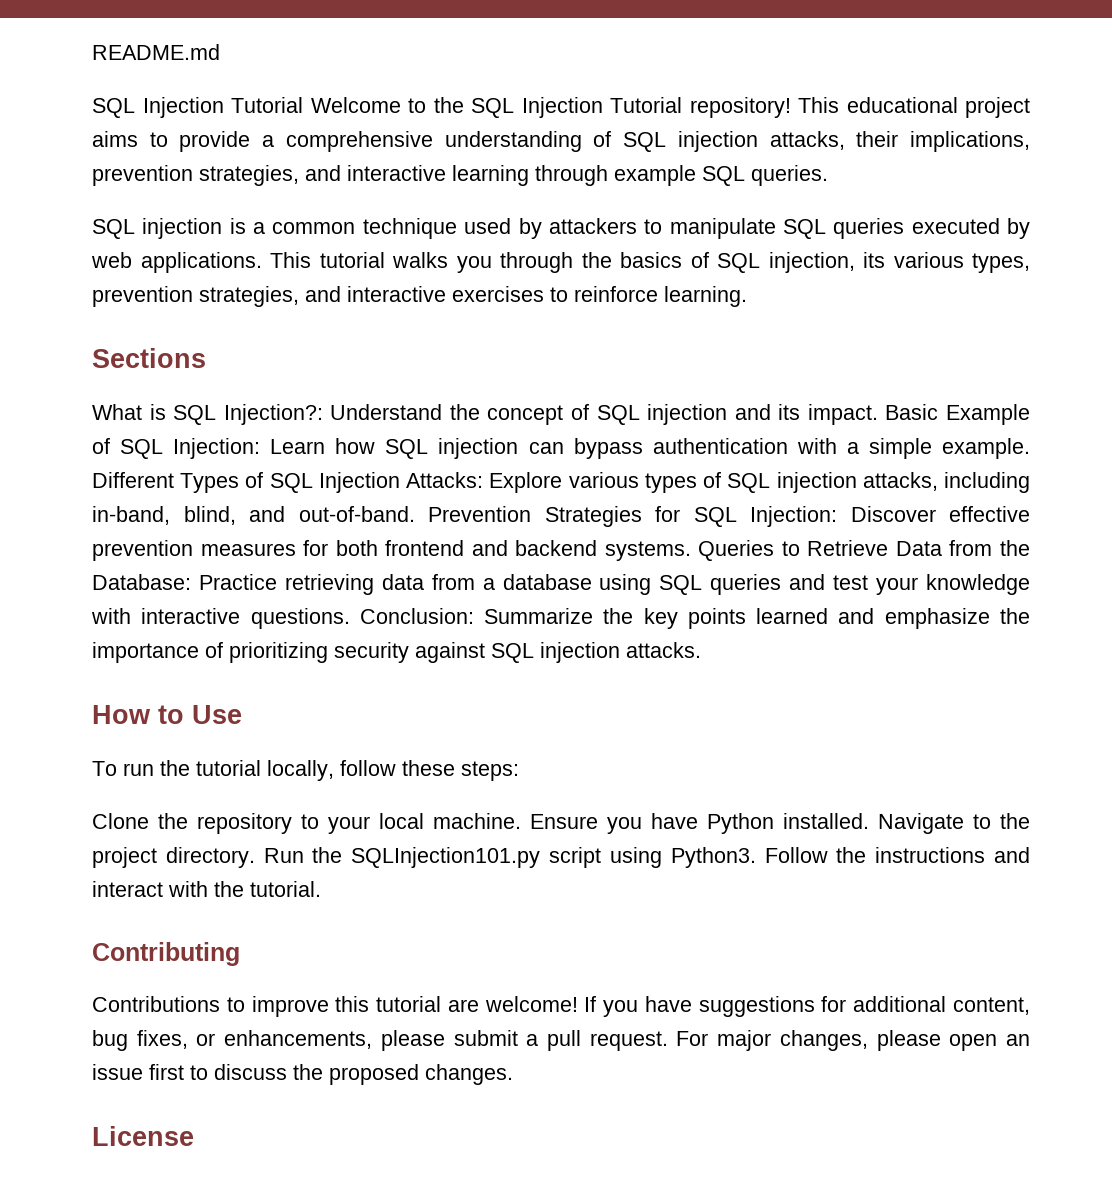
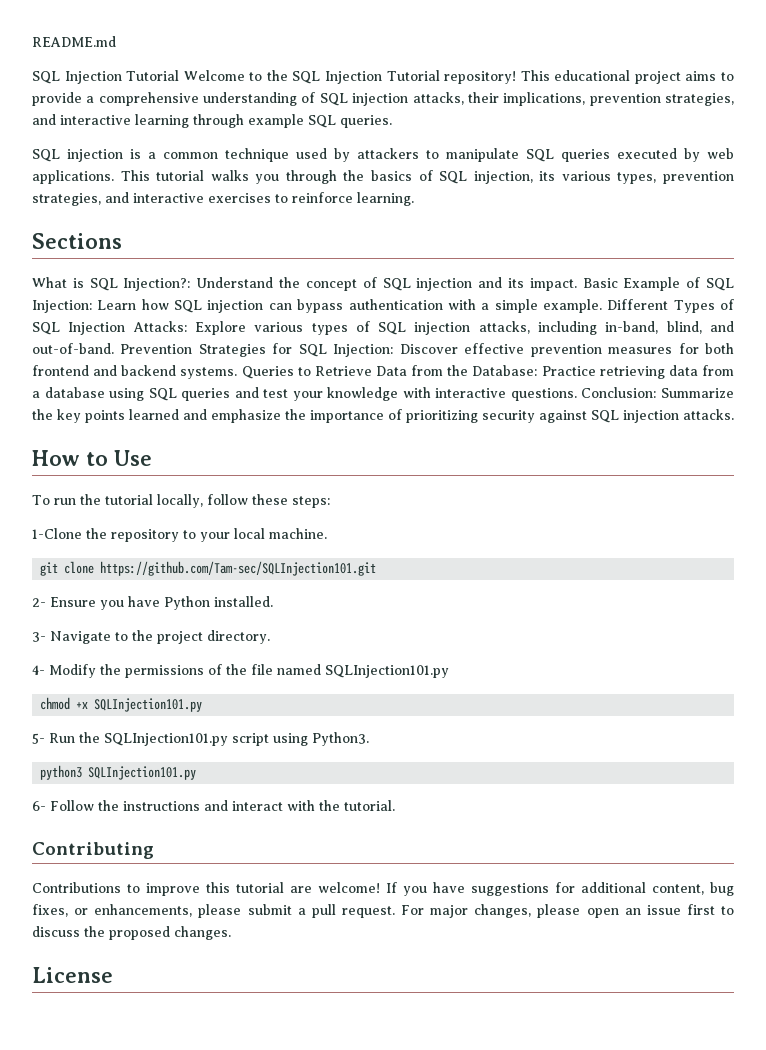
- Clone the repository to your local machine. Ensure you have Python installed. Navigate to the project directory. Run the SQLInjection101.py script using Python3. Follow the instructions and interact with the tutorial.
+ 1-Clone the repository to your local machine.
+ git clone https://github.com/Tam-sec/SQLInjection101.git
+ 2- Ensure you have Python installed.
+ 3- Navigate to the project directory.
+ 4- Modify the permissions of the file named SQLInjection101.py
+ chmod +x SQLInjection101.py
+ 5- Run the SQLInjection101.py script using Python3.
+ python3 SQLInjection101.py
+ 6- Follow the instructions and interact with the tutorial.

